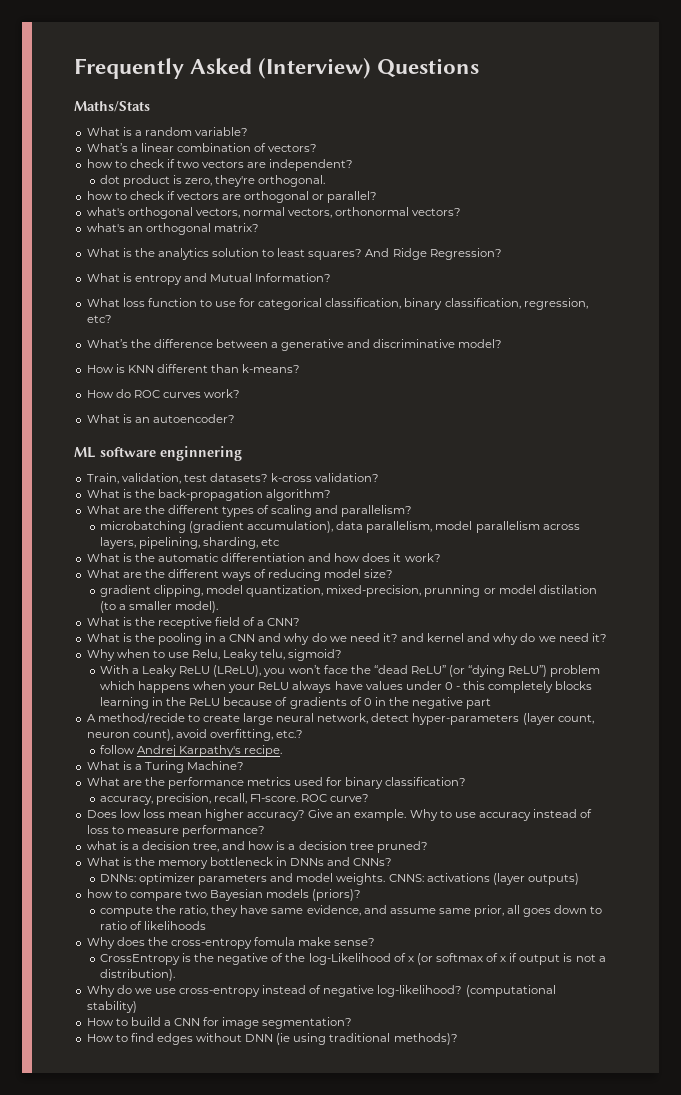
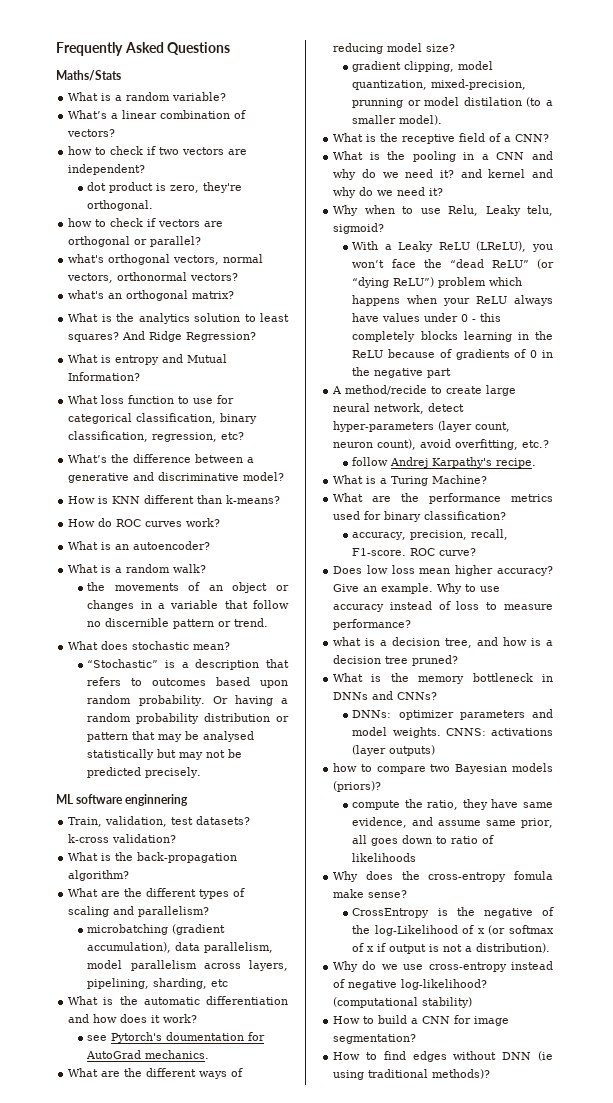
- Frequently Asked (Interview) Questions
+ Frequently Asked Questions
+ What is a random walk?
+ the movements of an object or changes in a variable that follow no discernible pattern or trend.
+ What does stochastic mean?
+ “Stochastic” is a description that refers to outcomes based upon random probability. Or having a random probability distribution or pattern that may be analysed statistically but may not be predicted precisely.
+ see Pytorch's doumentation for AutoGrad mechanics.

